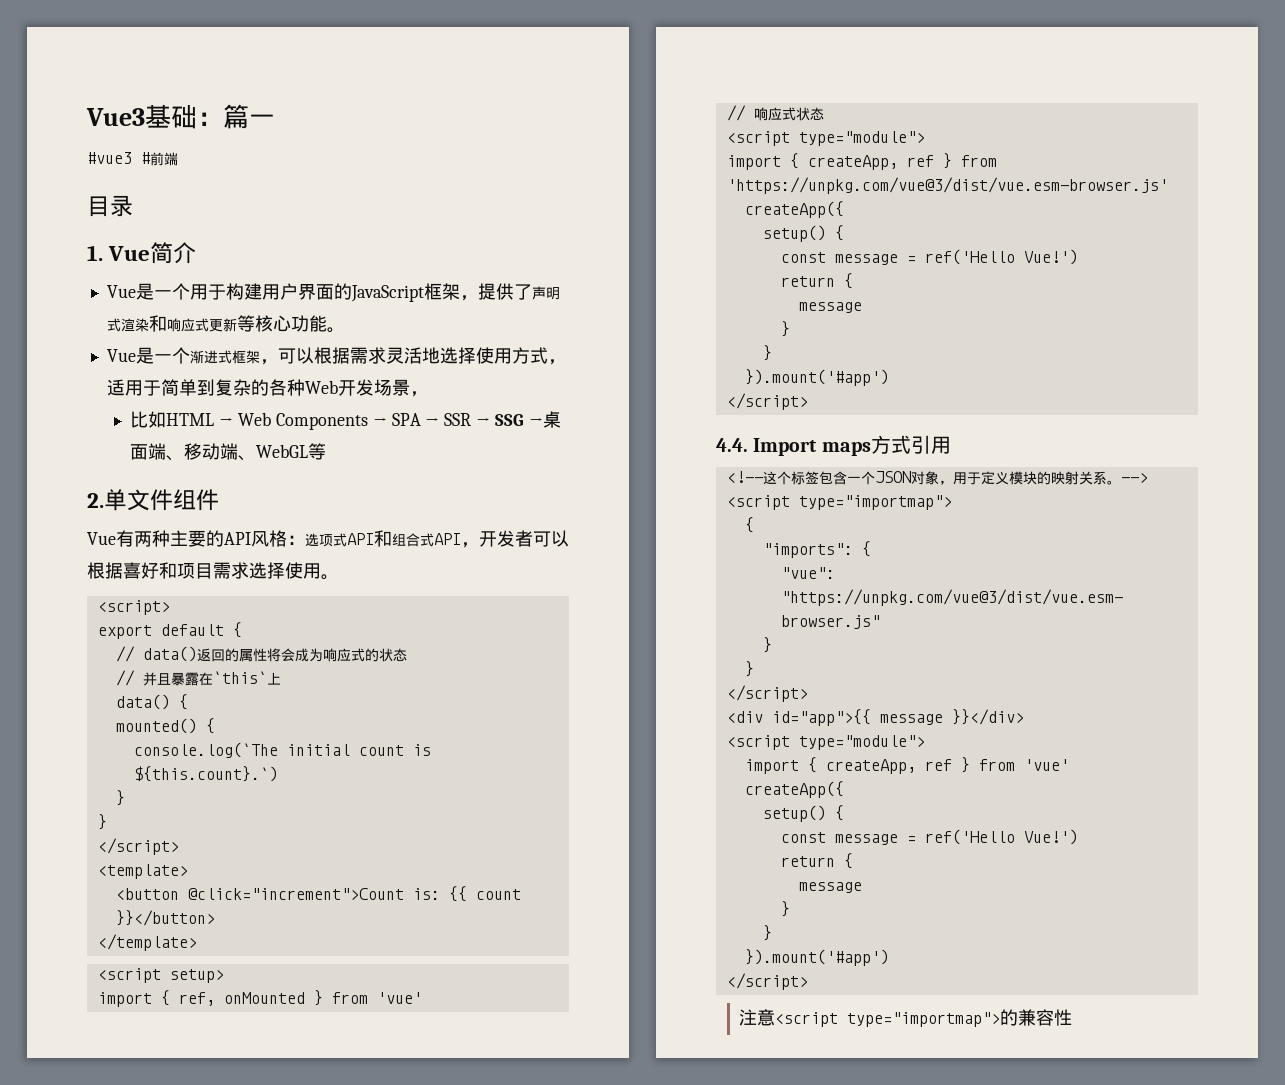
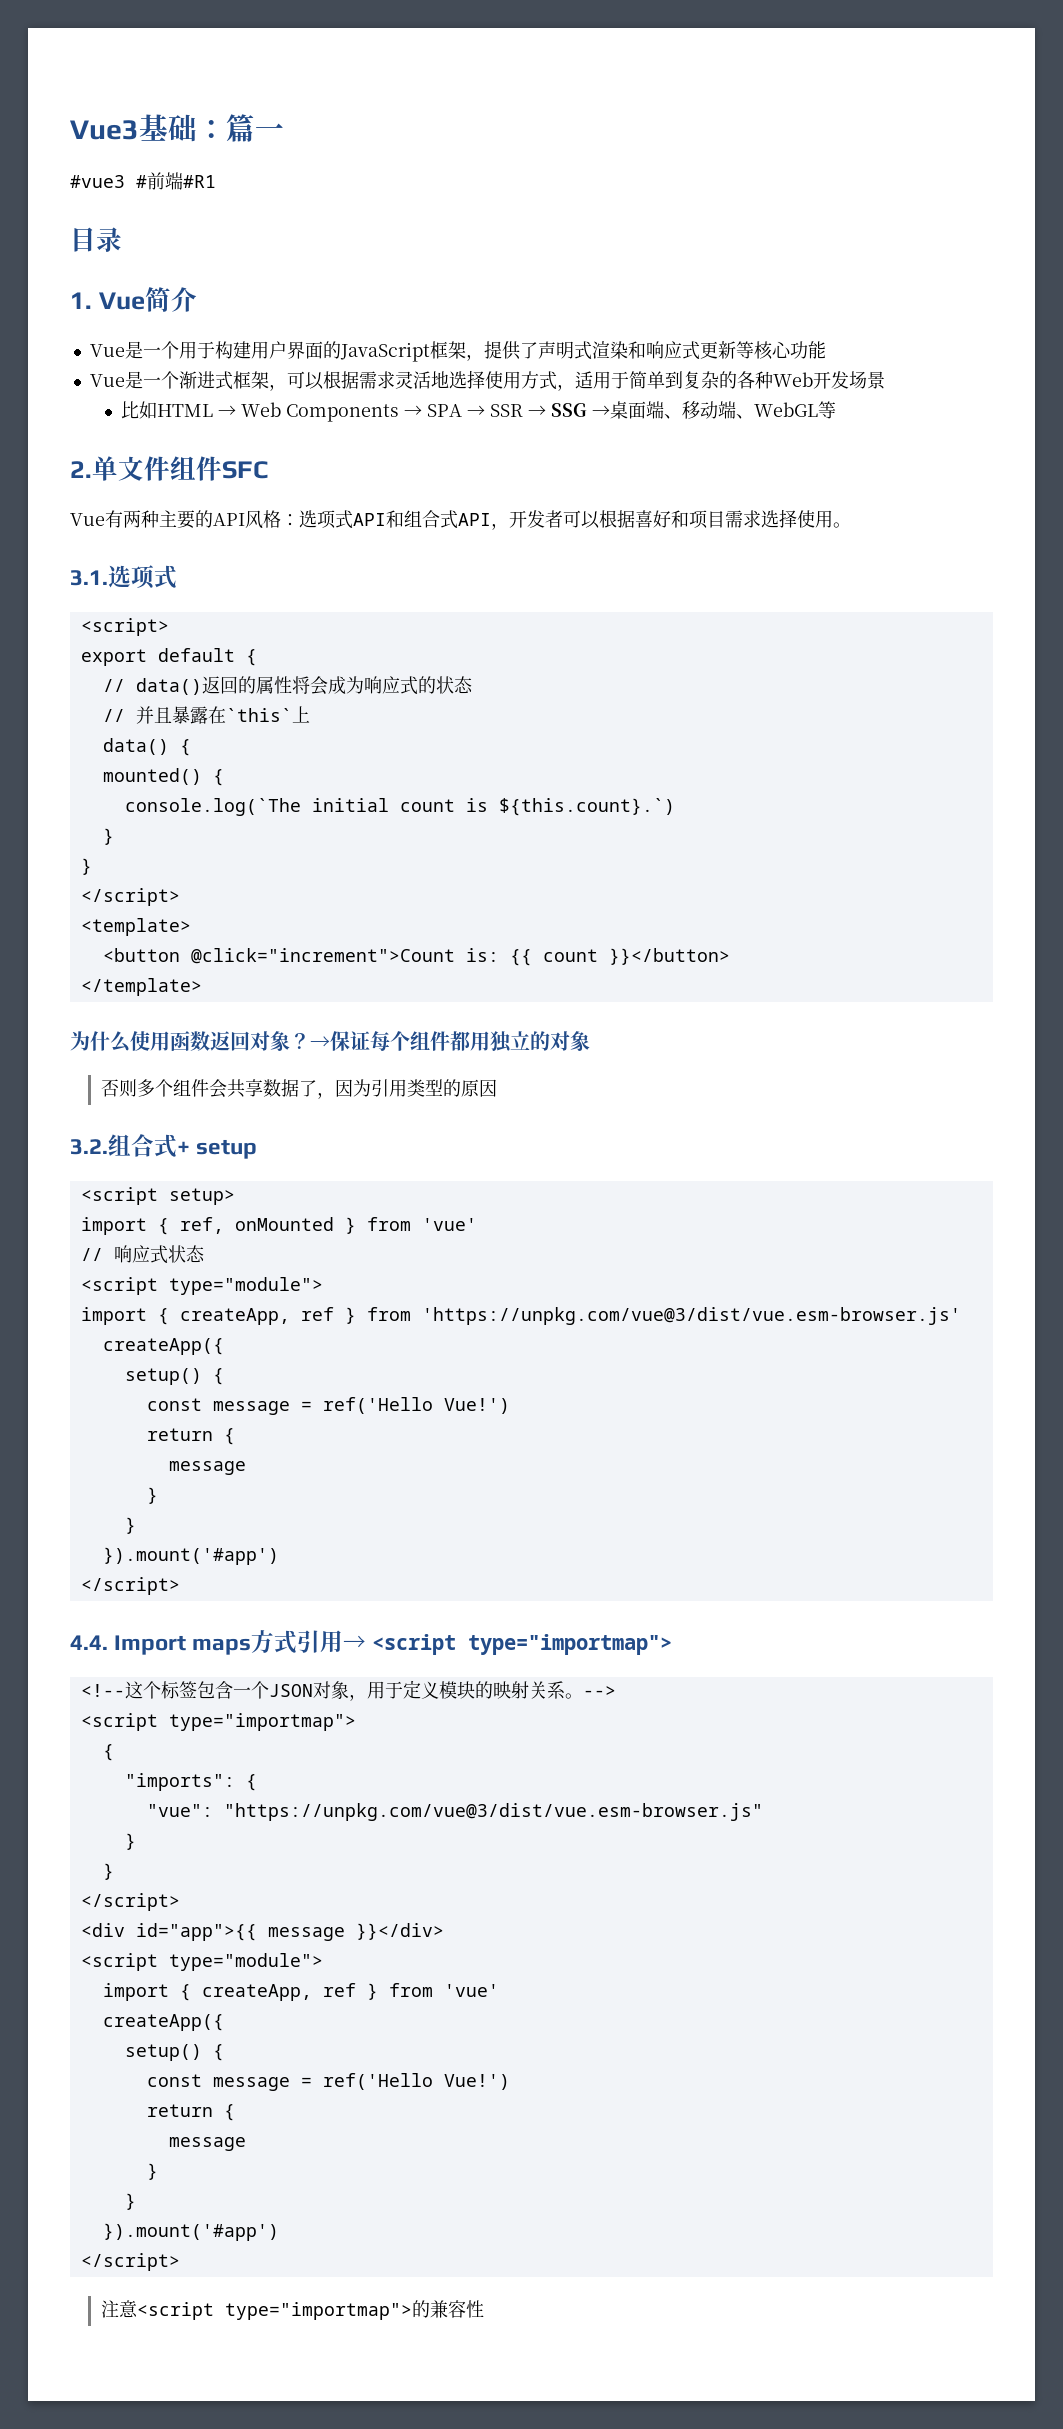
- #vue3 #前端
+ #vue3 #前端#R1
- Vue是一个用于构建用户界面的JavaScript框架，提供了声明式渲染和响应式更新等核心功能。
+ Vue是一个用于构建用户界面的JavaScript框架，提供了声明式渲染和响应式更新等核心功能
- Vue是一个渐进式框架，可以根据需求灵活地选择使用方式，适用于简单到复杂的各种Web开发场景，
+ Vue是一个渐进式框架，可以根据需求灵活地选择使用方式，适用于简单到复杂的各种Web开发场景
- 2.单文件组件
+ 2.单文件组件SFC
+ 3.1.选项式
+ 为什么使用函数返回对象？→保证每个组件都用独立的对象
+ 否则多个组件会共享数据了，因为引用类型的原因
+ 3.2.组合式+ setup
- 4.4. Import maps方式引用
+ 4.4. Import maps方式引用→ <script type="importmap">

